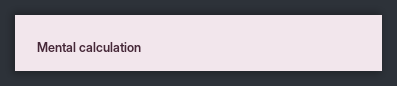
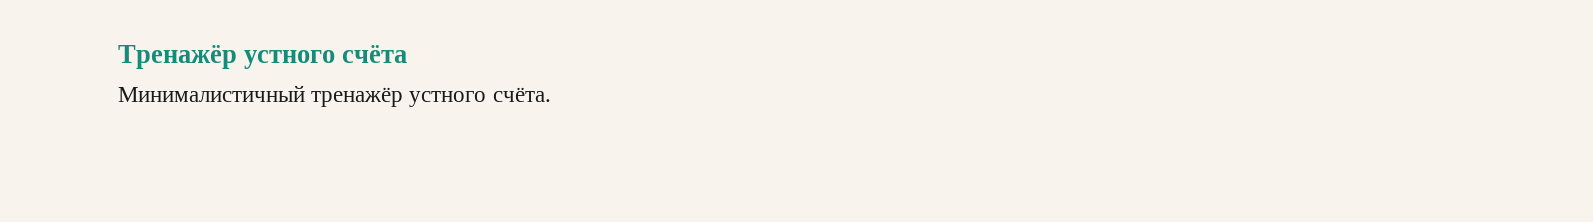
- Mental calculation
+ Тренажёр устного счёта
+ Минималистичный тренажёр устного счёта.

